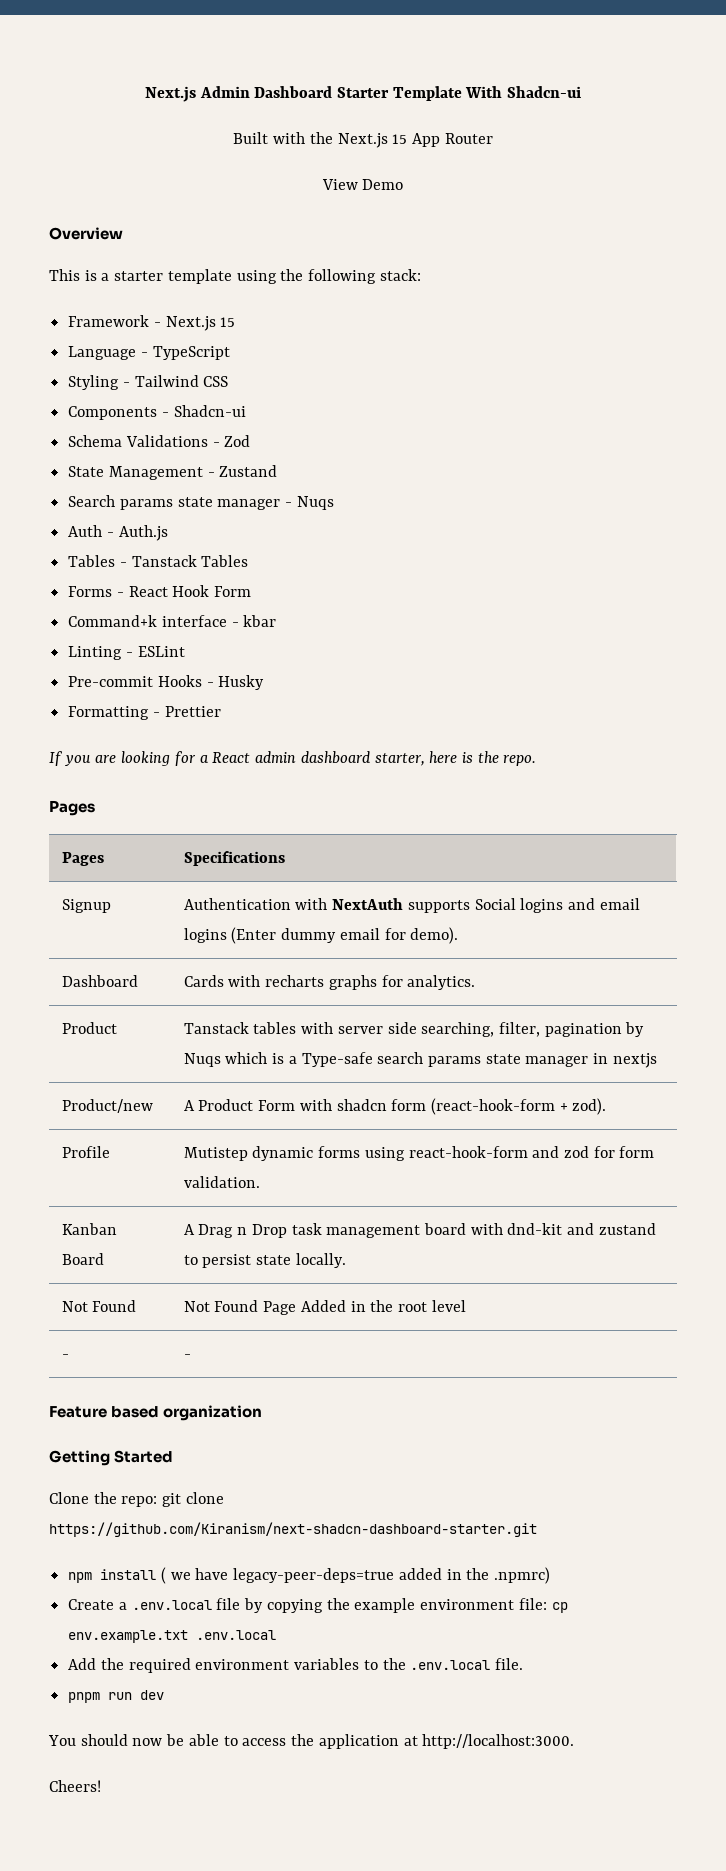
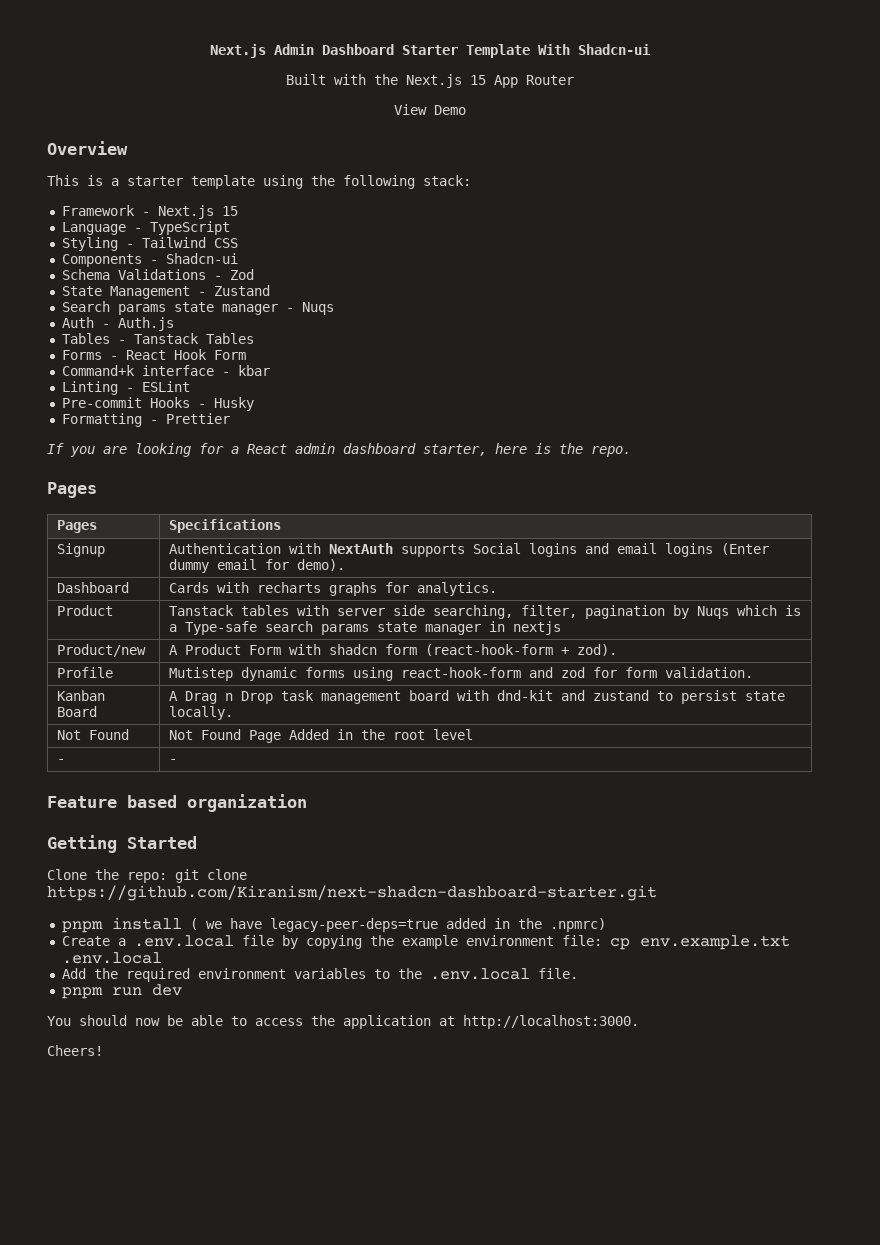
- npm install ( we have legacy-peer-deps=true added in the .npmrc)
+ pnpm install ( we have legacy-peer-deps=true added in the .npmrc)

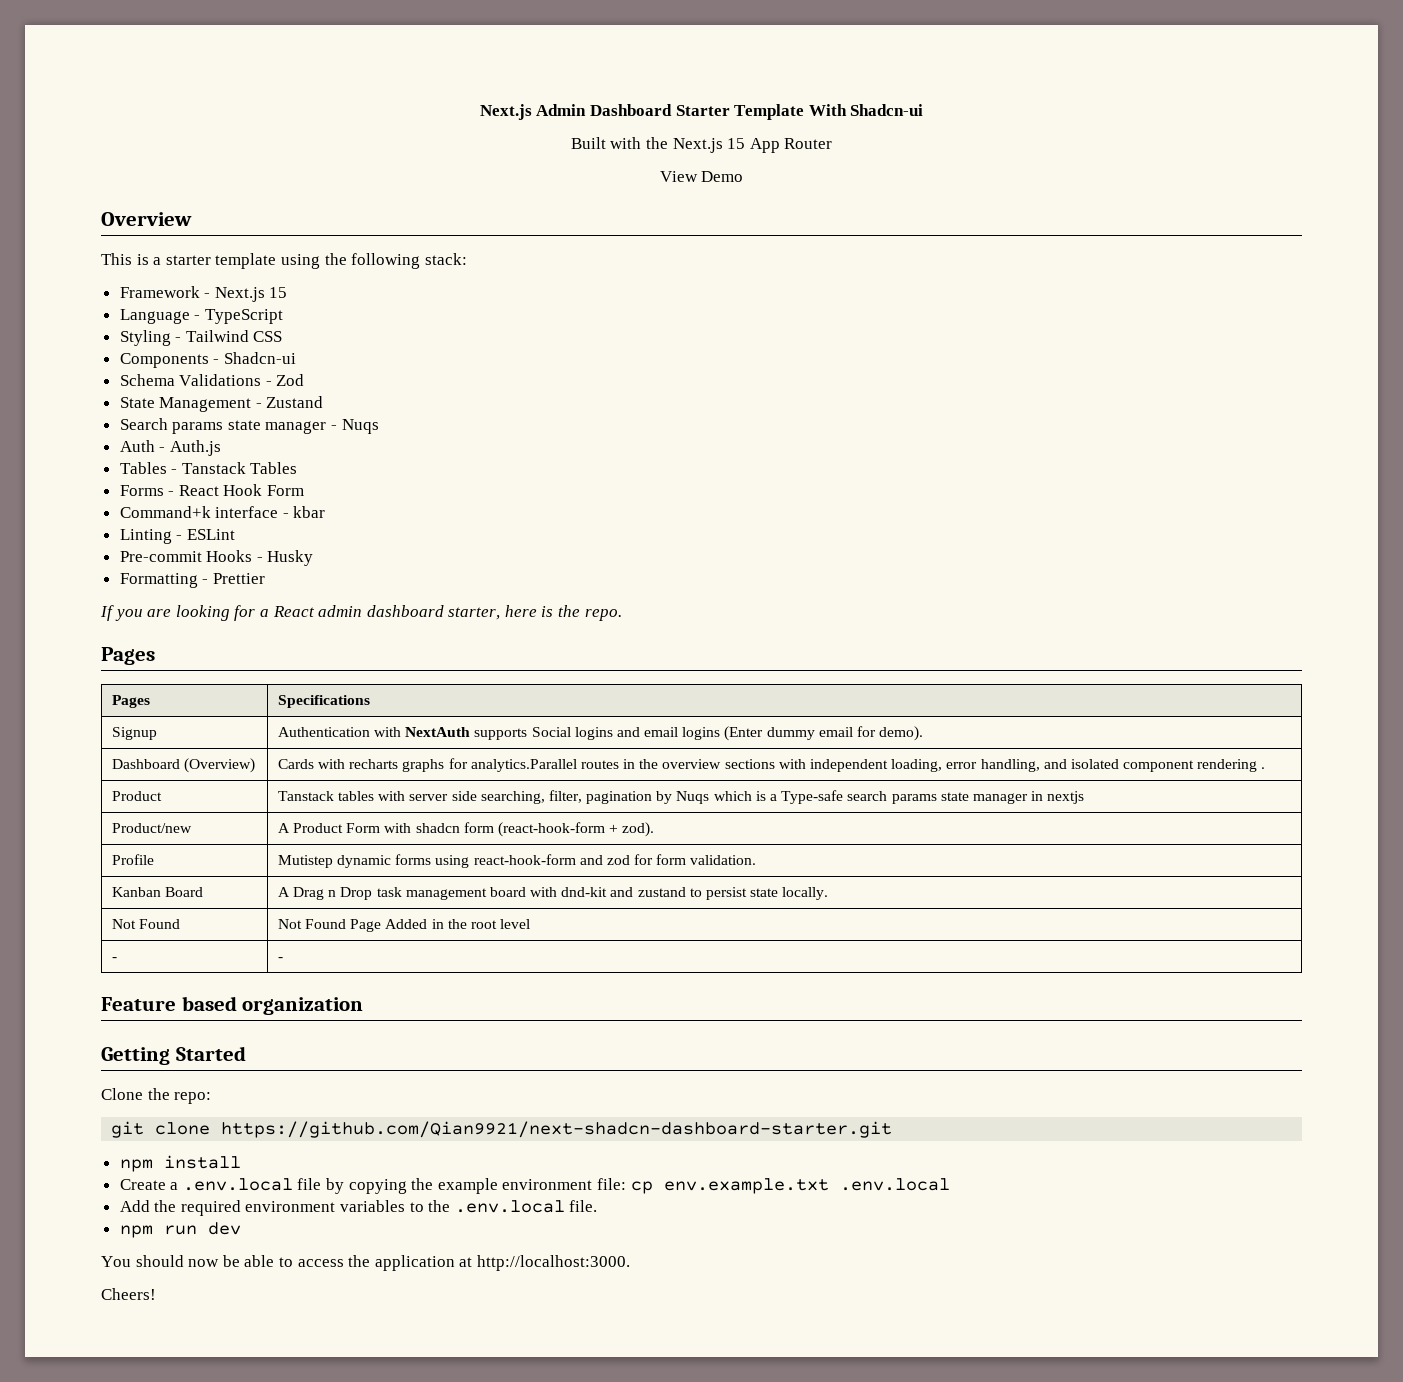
- Dashboard | Cards with recharts graphs for analytics.
+ Dashboard (Overview) | Cards with recharts graphs for analytics.Parallel routes in the overview sections with independent loading, error handling, and isolated component rendering .
- Clone the repo: git clone https://github.com/Kiranism/next-shadcn-dashboard-starter.git
- pnpm install ( we have legacy-peer-deps=true added in the .npmrc)
+ Clone the repo:
+ git clone https://github.com/Qian9921/next-shadcn-dashboard-starter.git
+ npm install
- pnpm run dev
+ npm run dev

